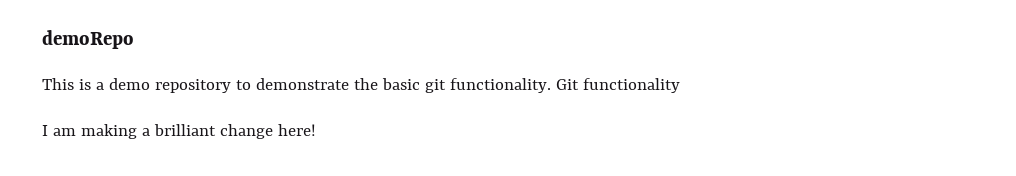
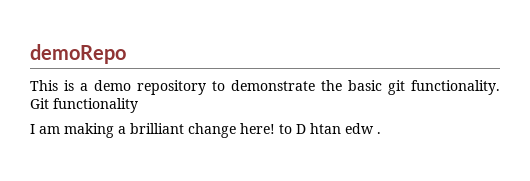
- I am making a brilliant change here!
+ I am making a brilliant change here! to D htan edw .

